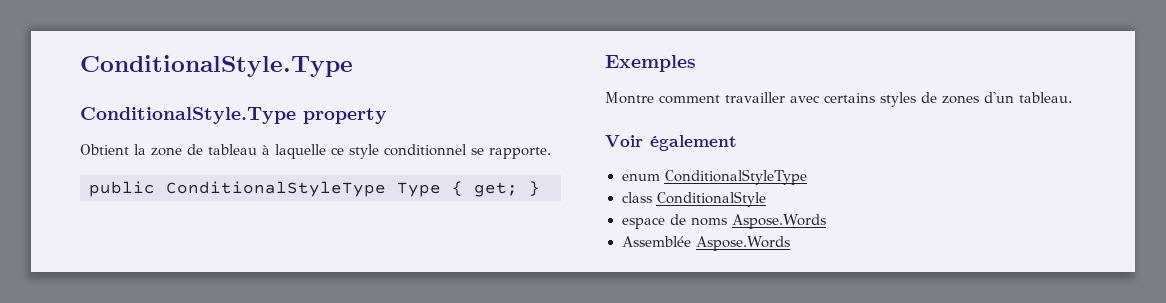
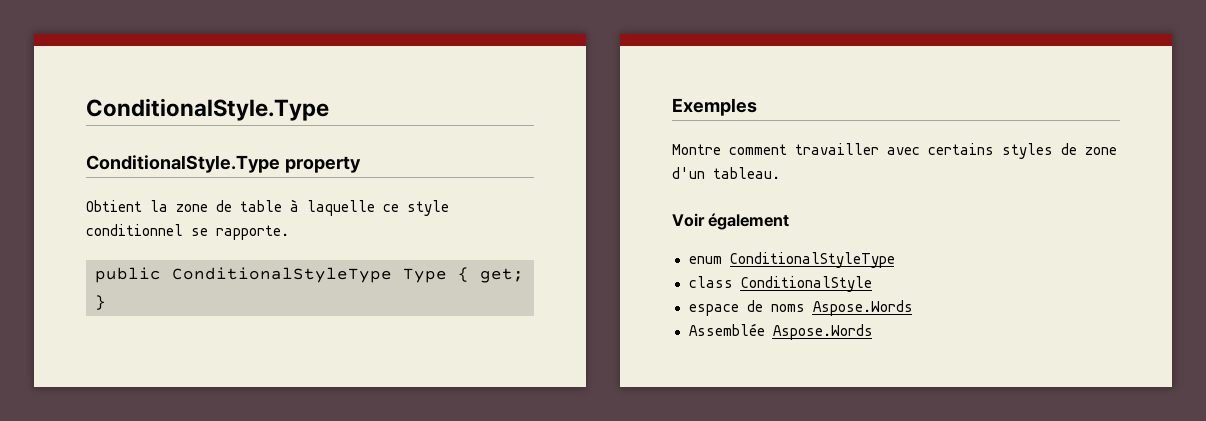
- Obtient la zone de tableau à laquelle ce style conditionnel se rapporte.
+ Obtient la zone de table à laquelle ce style conditionnel se rapporte.
- Montre comment travailler avec certains styles de zones d'un tableau.
+ Montre comment travailler avec certains styles de zone d'un tableau.

